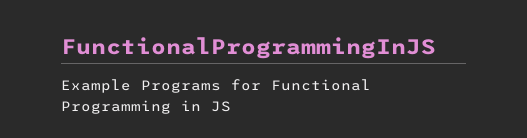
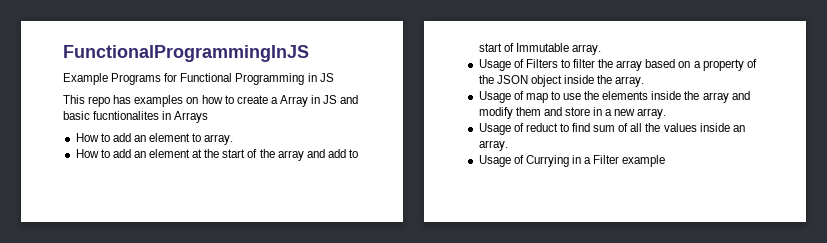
+ This repo has examples on how to create a Array in JS and basic fucntionalites in Arrays
+ How to add an element to array.
+ How to add an element at the start of the array and add to start of Immutable array.
+ Usage of Filters to filter the array based on a property of the JSON object inside the array.
+ Usage of map to use the elements inside the array and modify them and store in a new array.
+ Usage of reduct to find sum of all the values inside an array.
+ Usage of Currying in a Filter example

